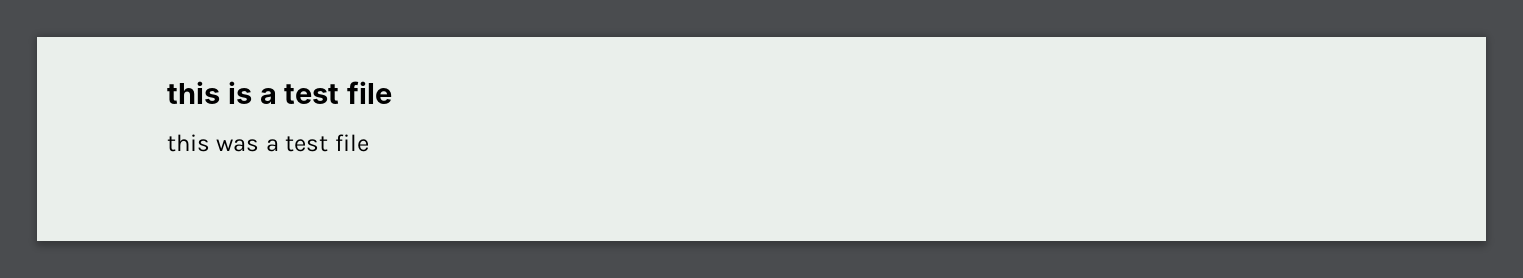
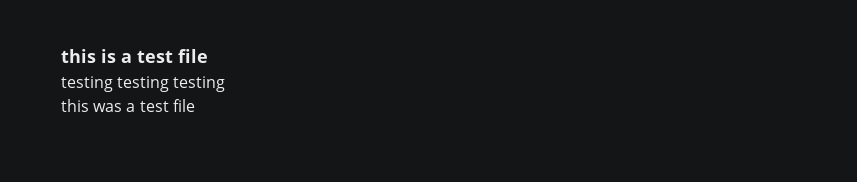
+ testing testing testing

